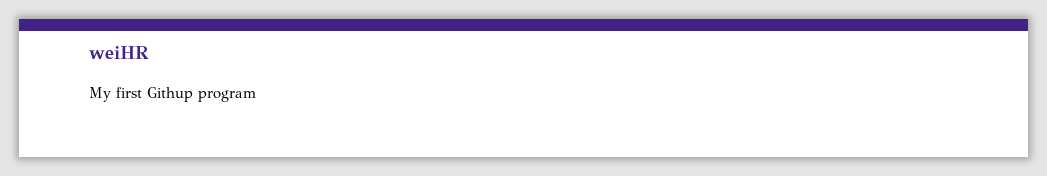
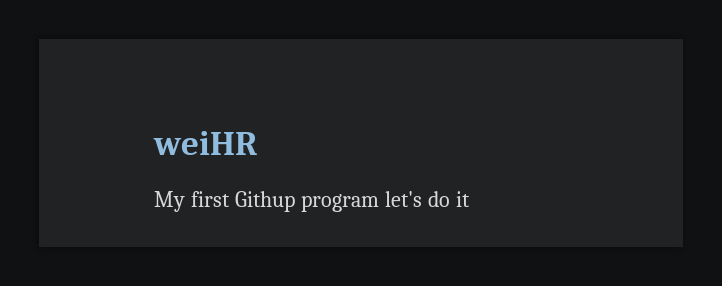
- My first Githup program
+ My first Githup program let's do it

